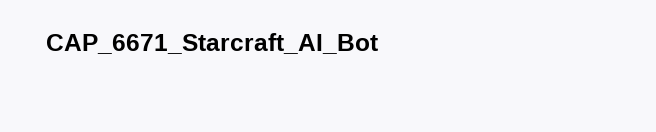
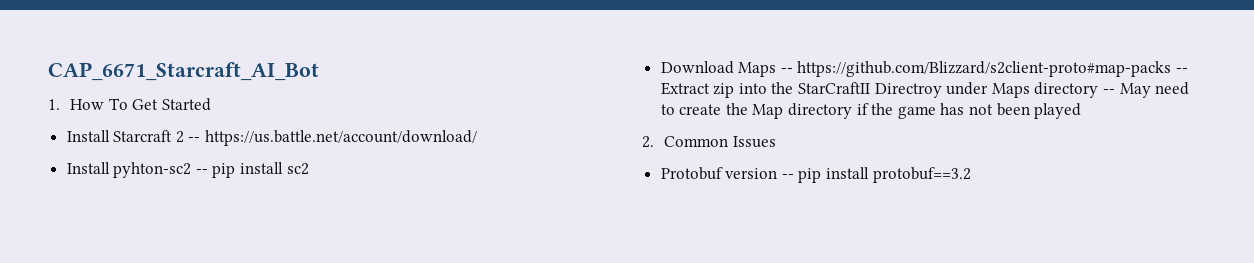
+ 1. How To Get Started
+ Install Starcraft 2 -- https://us.battle.net/account/download/
+ Install pyhton-sc2 -- pip install sc2
+ Download Maps -- https://github.com/Blizzard/s2client-proto#map-packs -- Extract zip into the StarCraftII Directroy under Maps directory -- May need to create the Map directory if the game has not been played
+ 2. Common Issues
+ Protobuf version -- pip install protobuf==3.2

